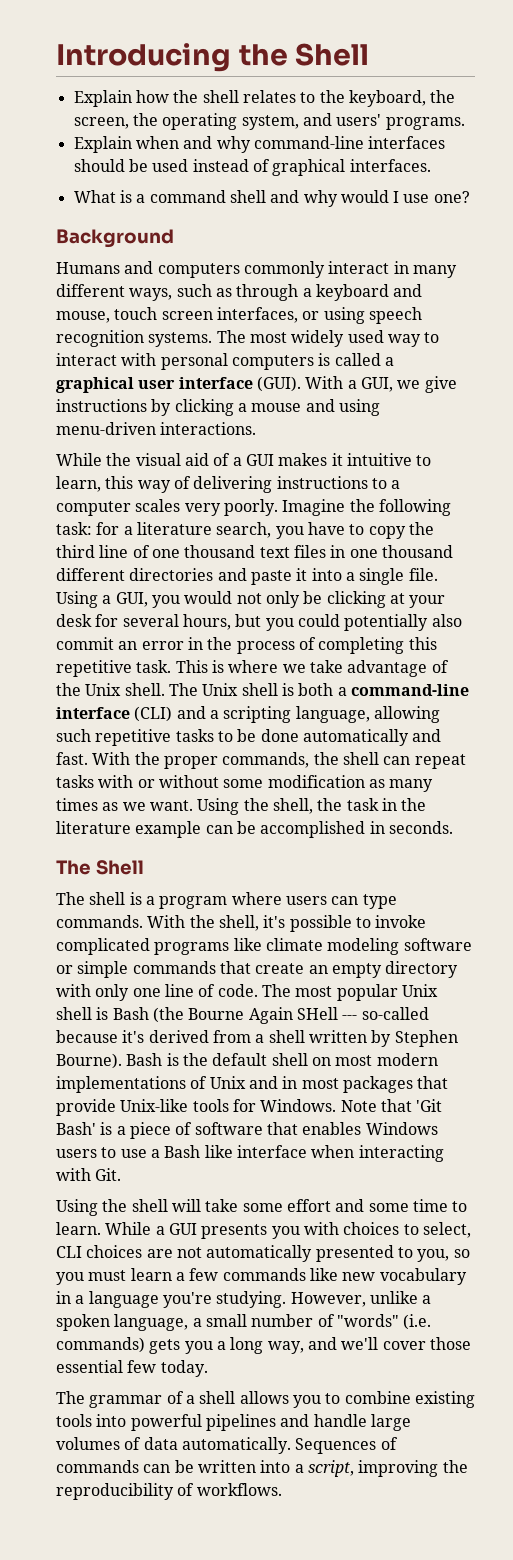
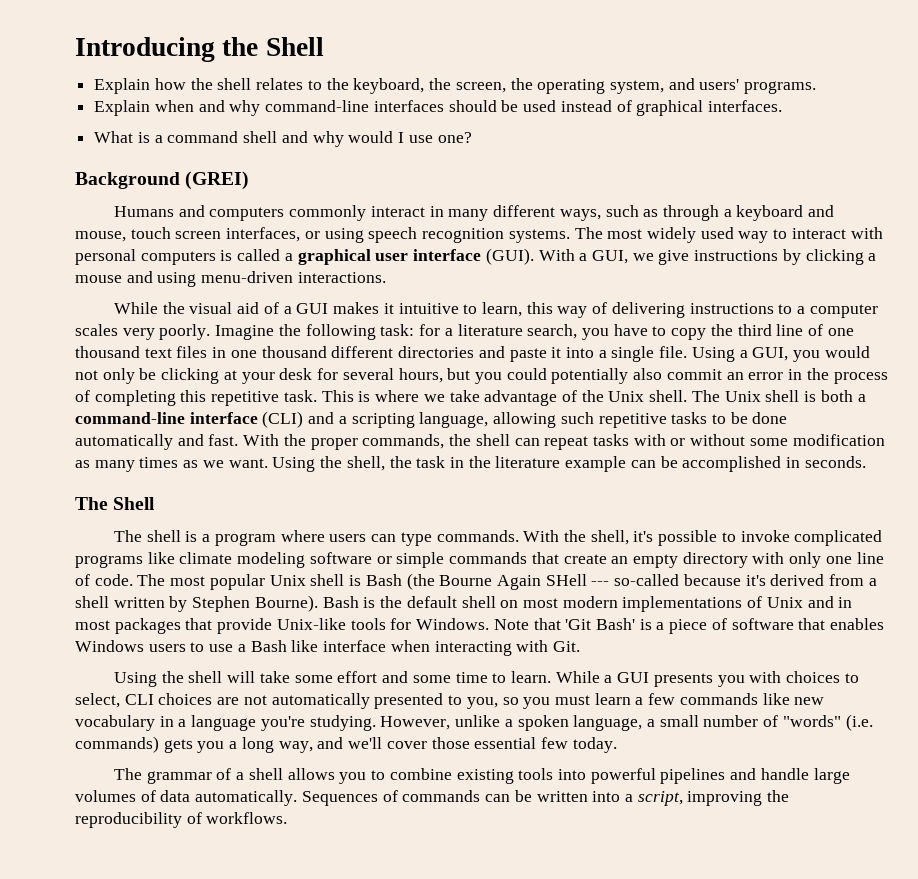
- Background
+ Background (GREI)

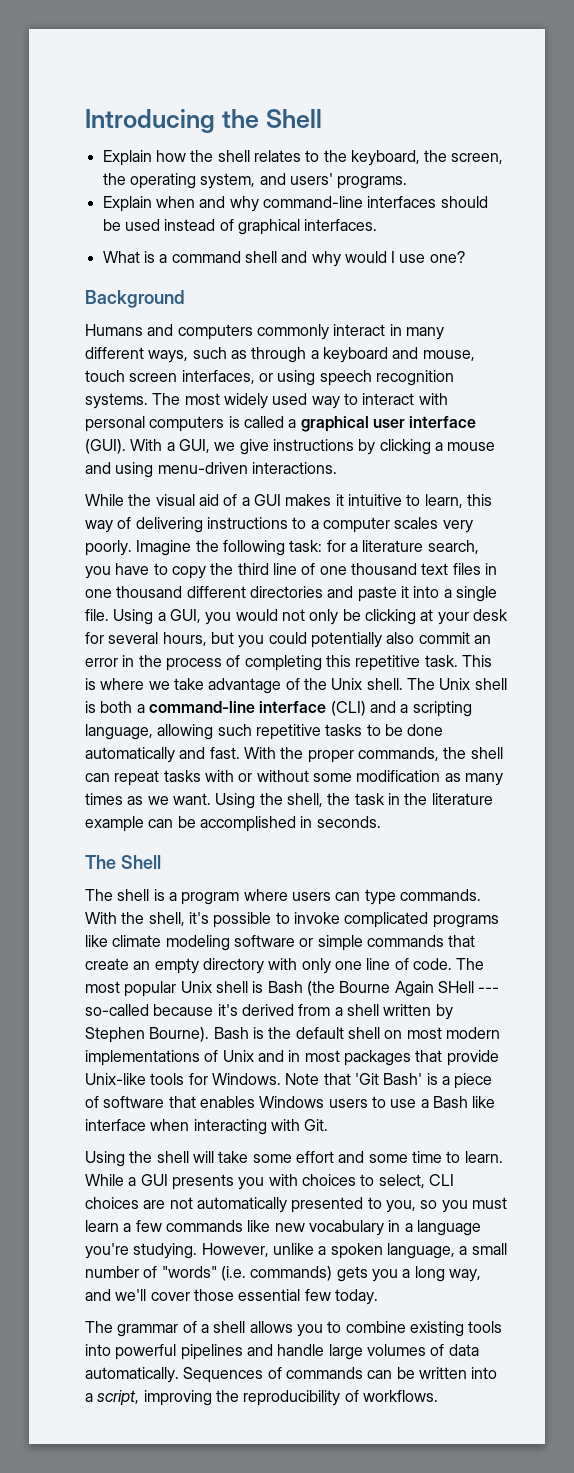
- Background (GREI)
+ Background

